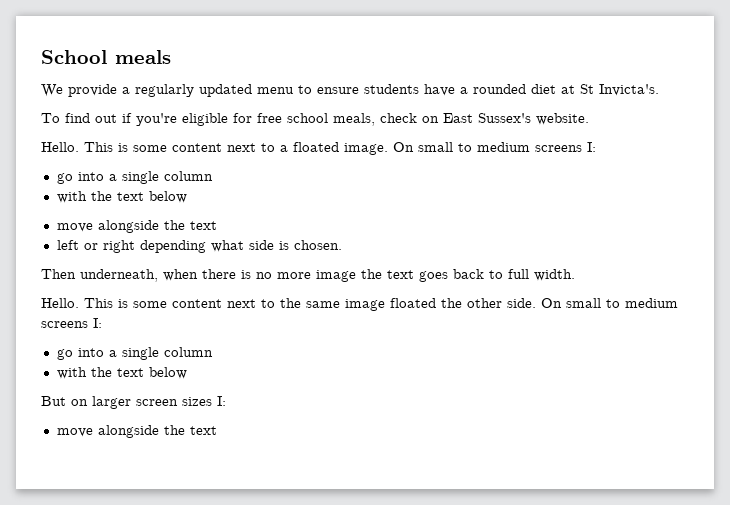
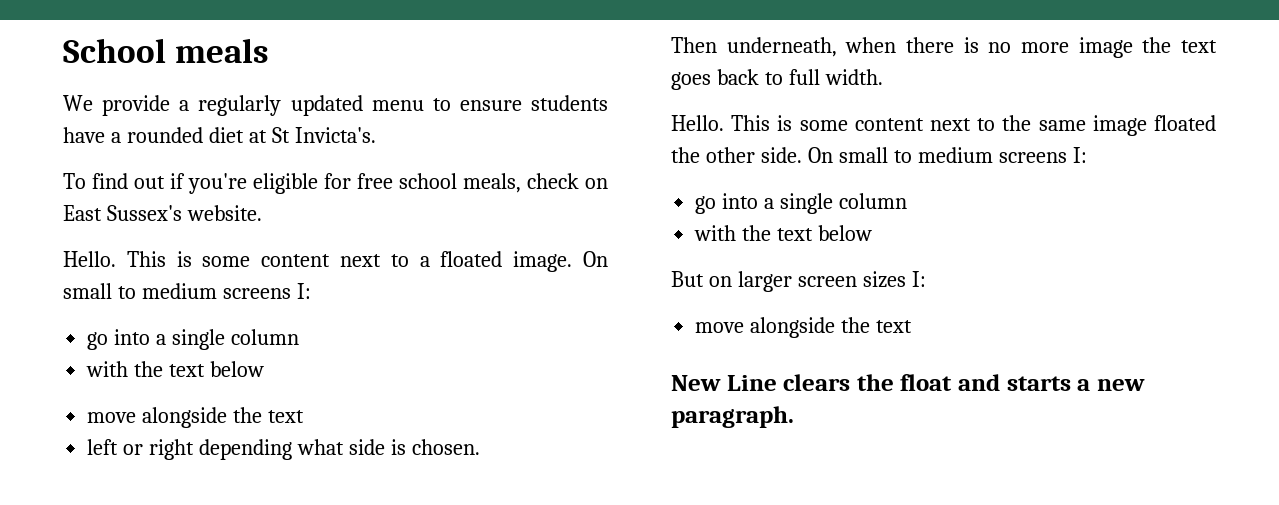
+ New Line clears the float and starts a new paragraph.

